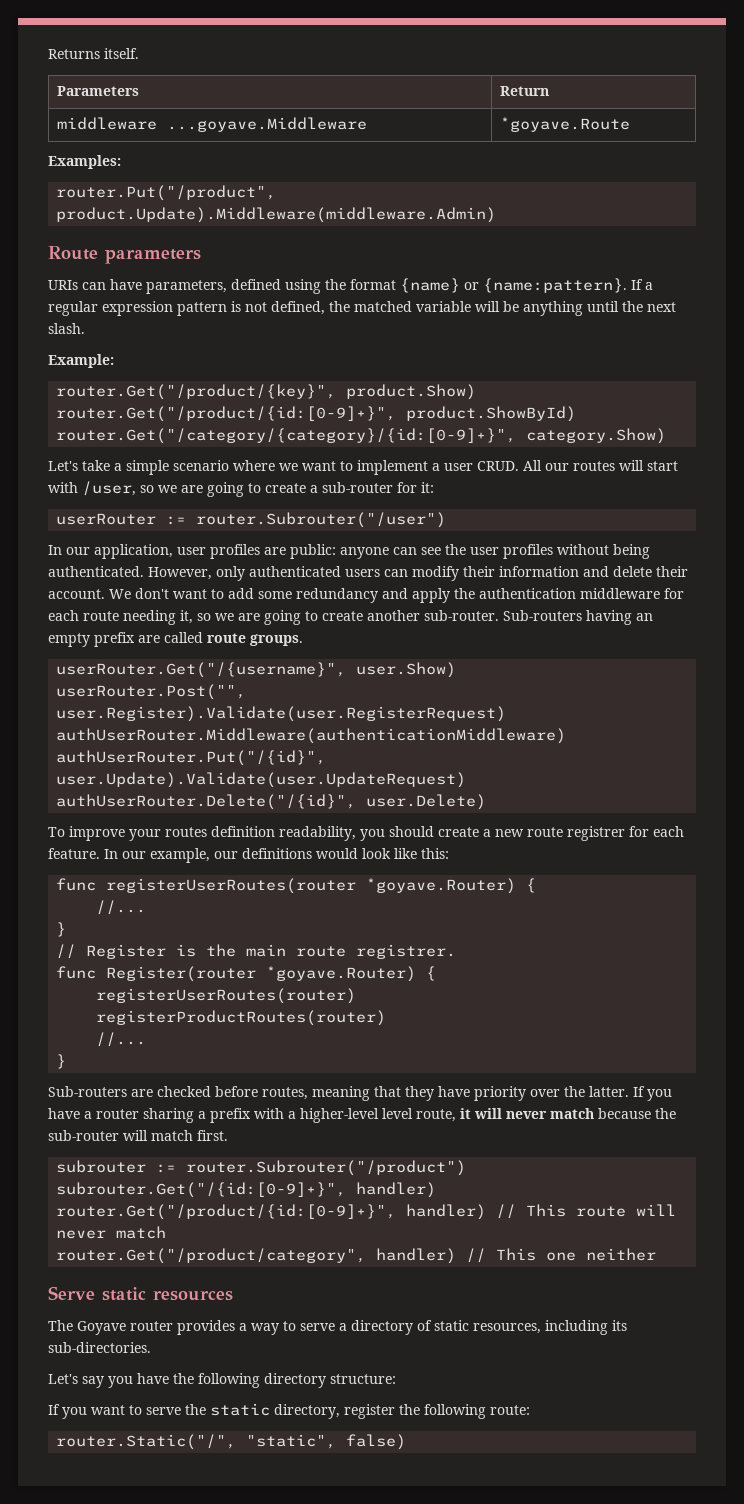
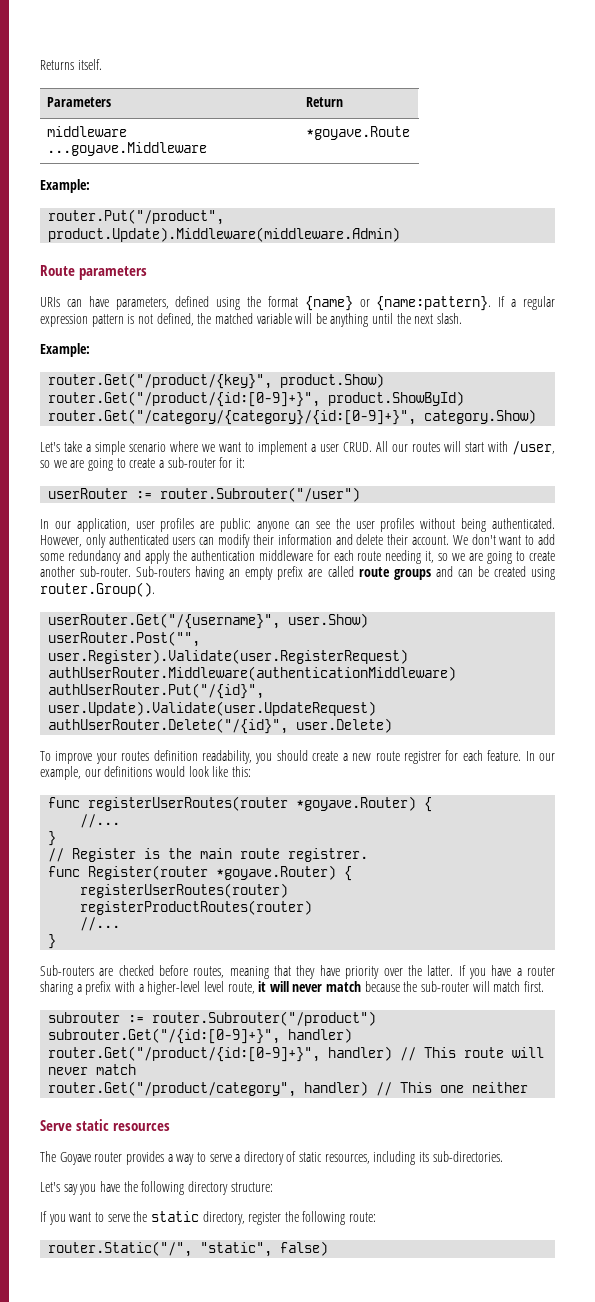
  middleware ...goyave.Middleware | *goyave.Route
- Examples:
+ Example:
- Sub-routers having an empty prefix are called route groups.
+ Sub-routers having an empty prefix are called route groups and can be created using router.Group().

